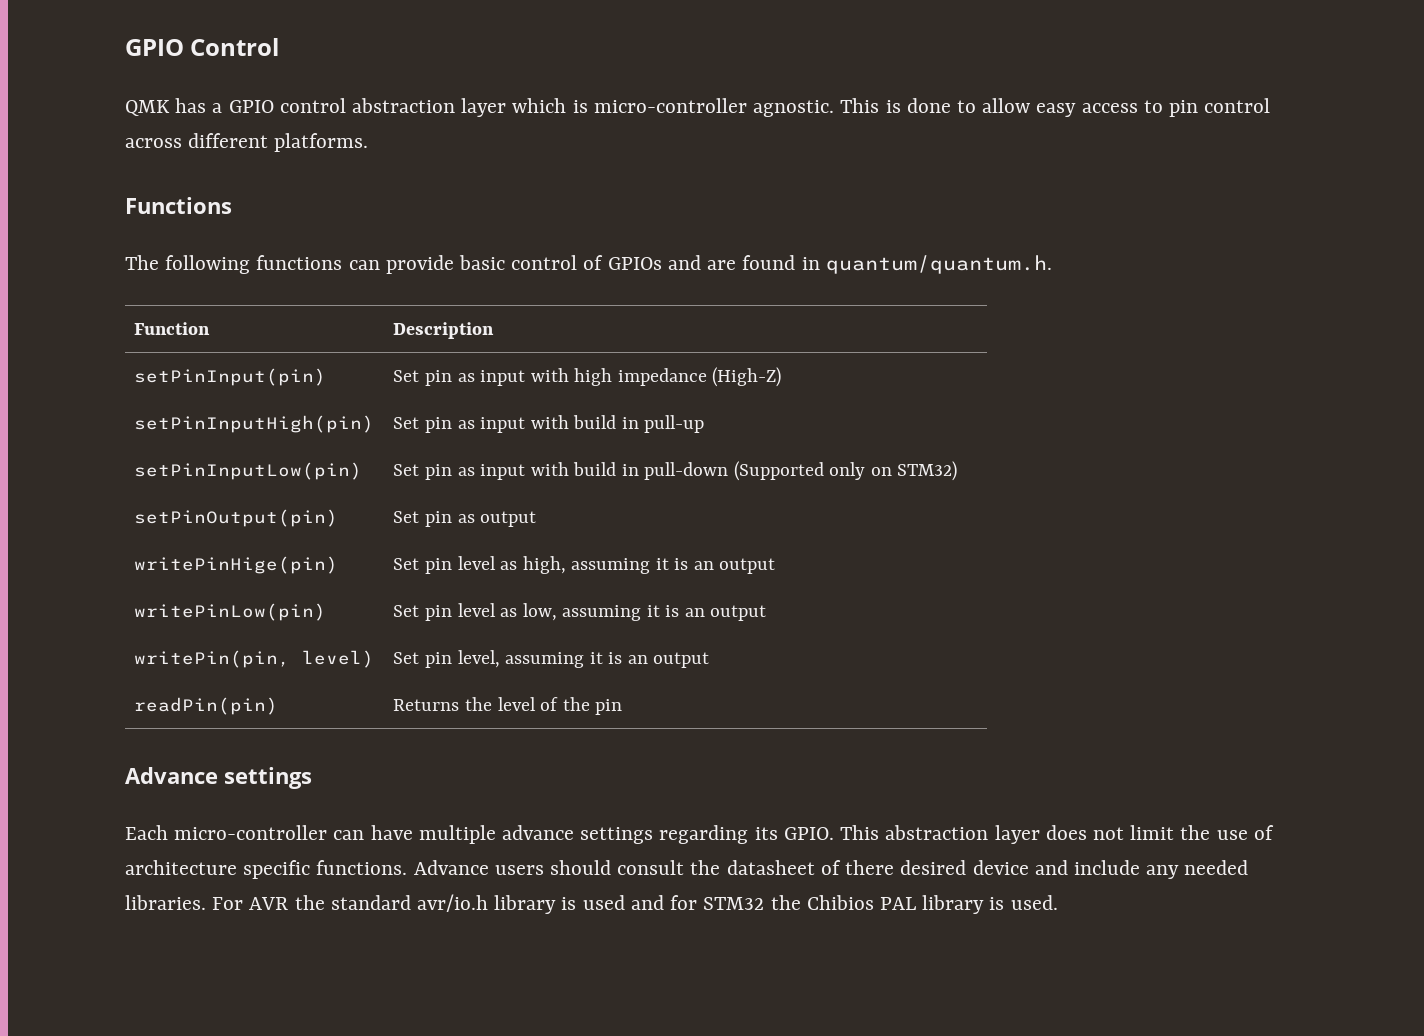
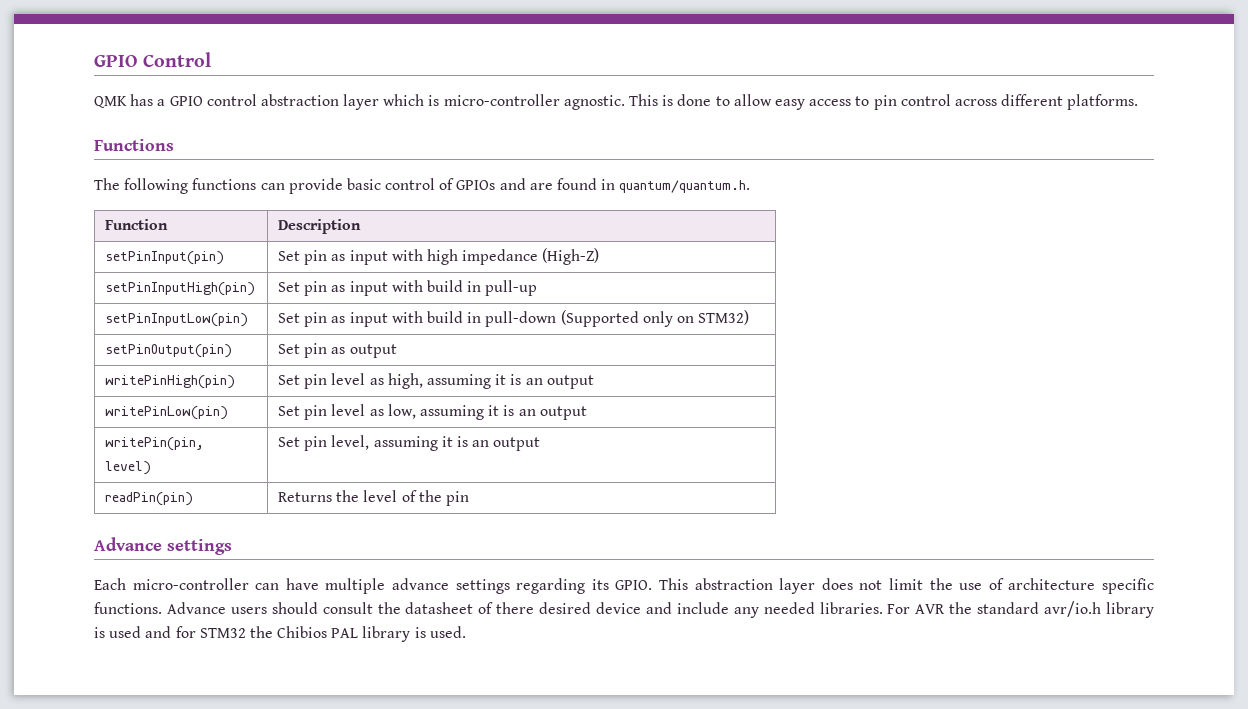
- writePinHige(pin) | Set pin level as high, assuming it is an output
+ writePinHigh(pin) | Set pin level as high, assuming it is an output

